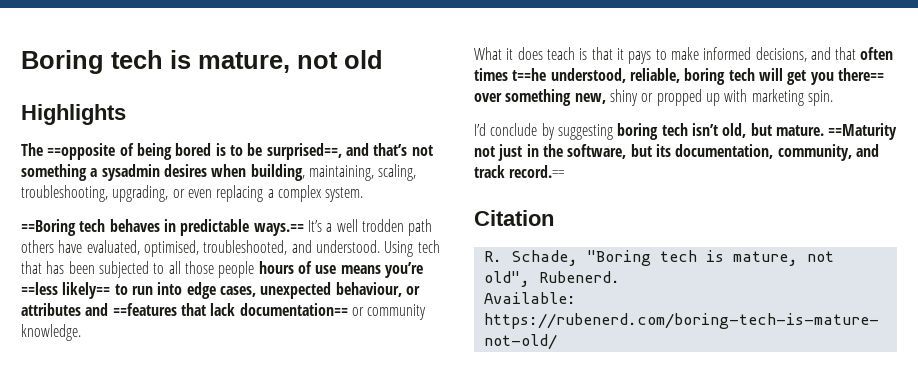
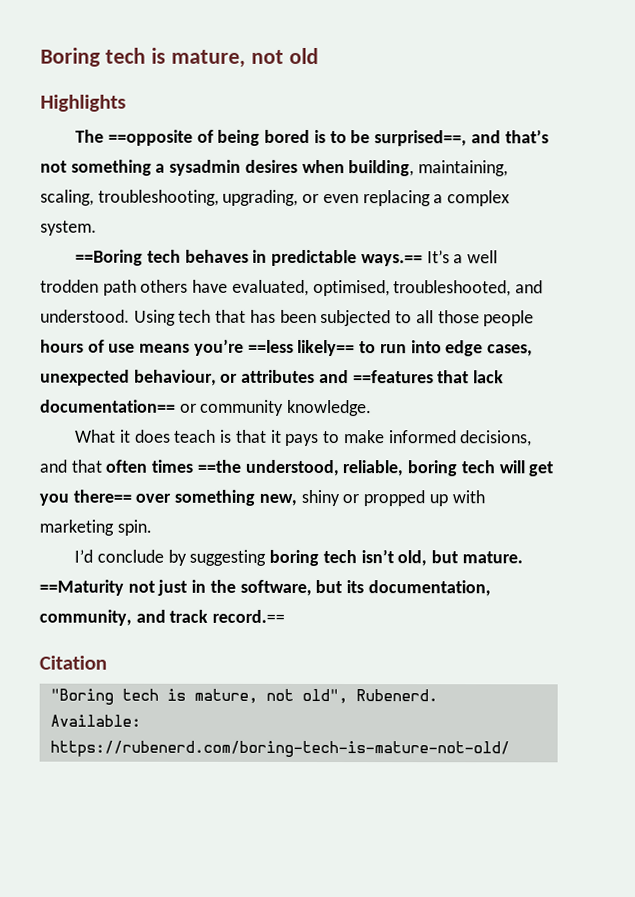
- What it does teach is that it pays to make informed decisions, and that often times t==he understood, reliable, boring tech will get you there== over something new, shiny or propped up with marketing spin.
+ What it does teach is that it pays to make informed decisions, and that often times ==the understood, reliable, boring tech will get you there== over something new, shiny or propped up with marketing spin.
- R. Schade, "Boring tech is mature, not old", Rubenerd.
+ "Boring tech is mature, not old", Rubenerd.

